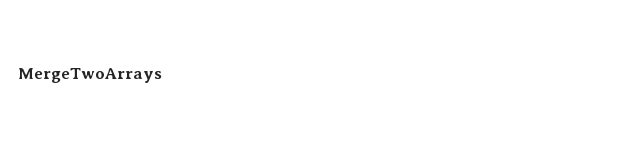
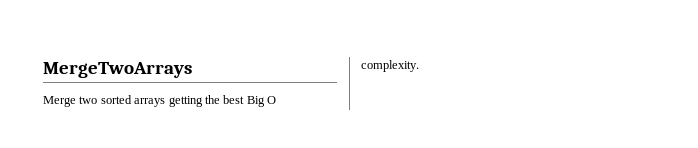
+ Merge two sorted arrays getting the best Big O complexity.

